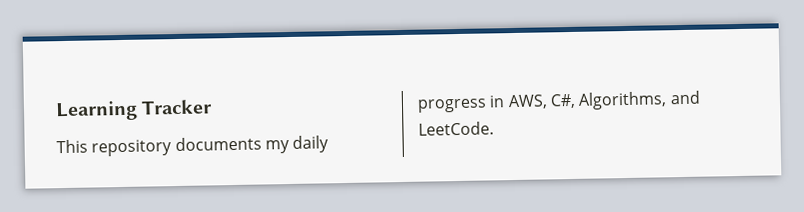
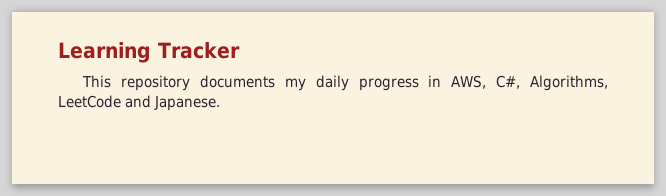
- This repository documents my daily progress in AWS, C#, Algorithms, and LeetCode.
+ This repository documents my daily progress in AWS, C#, Algorithms, LeetCode and Japanese.

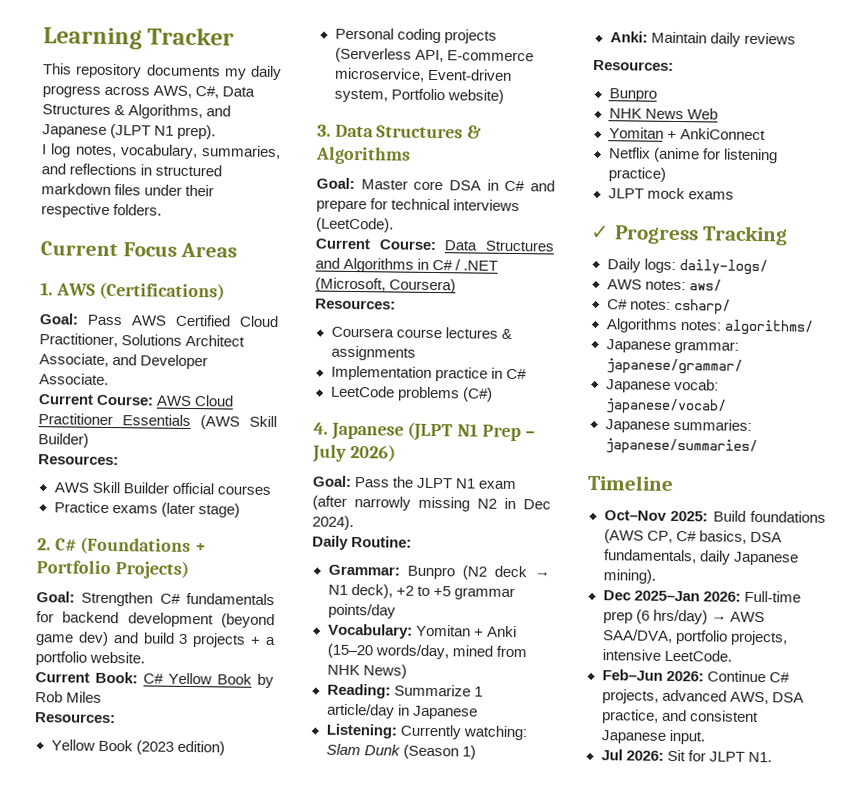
- This repository documents my daily progress in AWS, C#, Algorithms, LeetCode and Japanese.
+ This repository documents my daily progress across AWS, C#, Data Structures & Algorithms, and Japanese (JLPT N1 prep).
+ I log notes, vocabulary, summaries, and reflections in structured markdown files under their respective folders.
+ Current Focus Areas
+ 1. AWS (Certifications)
+ Goal: Pass AWS Certified Cloud Practitioner, Solutions Architect Associate, and Developer Associate.
+ Current Course: AWS Cloud Practitioner Essentials (AWS Skill Builder)
+ Resources:
+ AWS Skill Builder official courses
+ Practice exams (later stage)
+ 2. C# (Foundations + Portfolio Projects)
+ Goal: Strengthen C# fundamentals for backend development (beyond game dev) and build 3 projects + a portfolio website.
+ Current Book: C# Yellow Book by Rob Miles
+ Resources:
+ Yellow Book (2023 edition)
+ Personal coding projects (Serverless API, E-commerce microservice, Event-driven system, Portfolio website)
+ 3. Data Structures & Algorithms
+ Goal: Master core DSA in C# and prepare for technical interviews (LeetCode).
+ Current Course: Data Structures and Algorithms in C# / .NET (Microsoft, Coursera)
+ Resources:
+ Coursera course lectures & assignments
+ Implementation practice in C#
+ LeetCode problems (C#)
+ 4. Japanese (JLPT N1 Prep – July 2026)
+ Goal: Pass the JLPT N1 exam (after narrowly missing N2 in Dec 2024).
+ Daily Routine:
+ Grammar: Bunpro (N2 deck → N1 deck), +2 to +5 grammar points/day
+ Vocabulary: Yomitan + Anki (15–20 words/day, mined from NHK News)
+ Reading: Summarize 1 article/day in Japanese
+ Listening: Currently watching: Slam Dunk (Season 1)
+ Anki: Maintain daily reviews
+ Resources:
+ Bunpro
+ NHK News Web
+ Yomitan + AnkiConnect
+ Netflix (anime for listening practice)
+ JLPT mock exams
+ ✓ Progress Tracking
+ Daily logs: daily-logs/
+ AWS notes: aws/
+ C# notes: csharp/
+ Algorithms notes: algorithms/
+ Japanese grammar: japanese/grammar/
+ Japanese vocab: japanese/vocab/
+ Japanese summaries: japanese/summaries/
+ Timeline
+ Oct–Nov 2025: Build foundations (AWS CP, C# basics, DSA fundamentals, daily Japanese mining).
+ Dec 2025–Jan 2026: Full-time prep (6 hrs/day) → AWS SAA/DVA, portfolio projects, intensive LeetCode.
+ Feb–Jun 2026: Continue C# projects, advanced AWS, DSA practice, and consistent Japanese input.
+ Jul 2026: Sit for JLPT N1.

